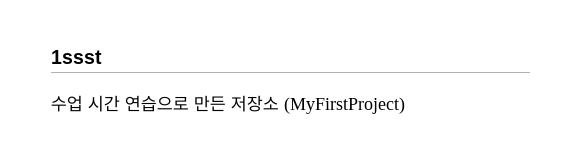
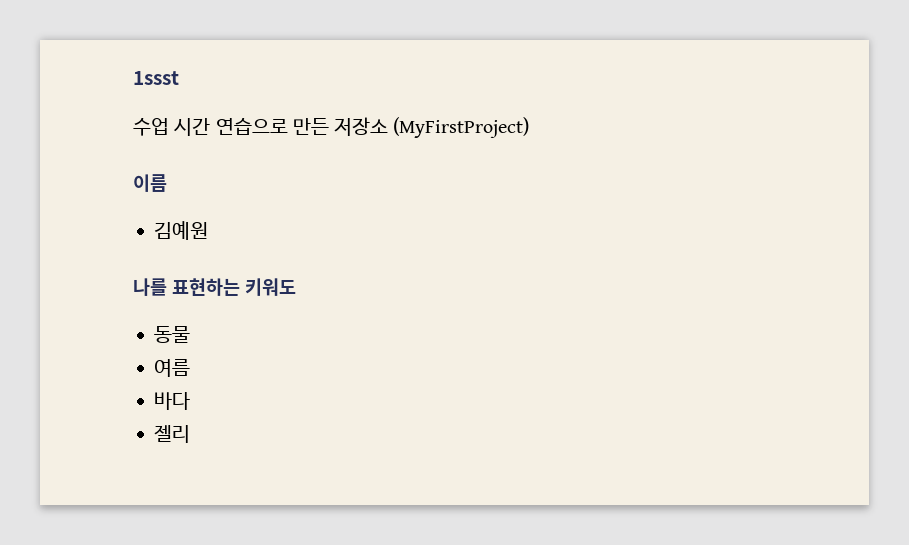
+ 이름
+ 김예원
+ 나를 표현하는 키워도
+ 동물
+ 여름
+ 바다
+ 젤리

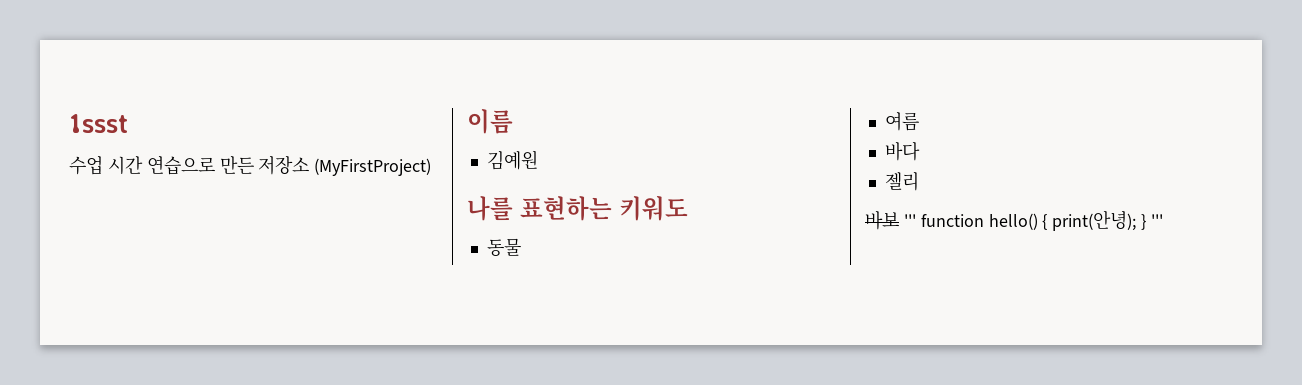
+ 바보 ''' function hello() { print(안녕); } '''

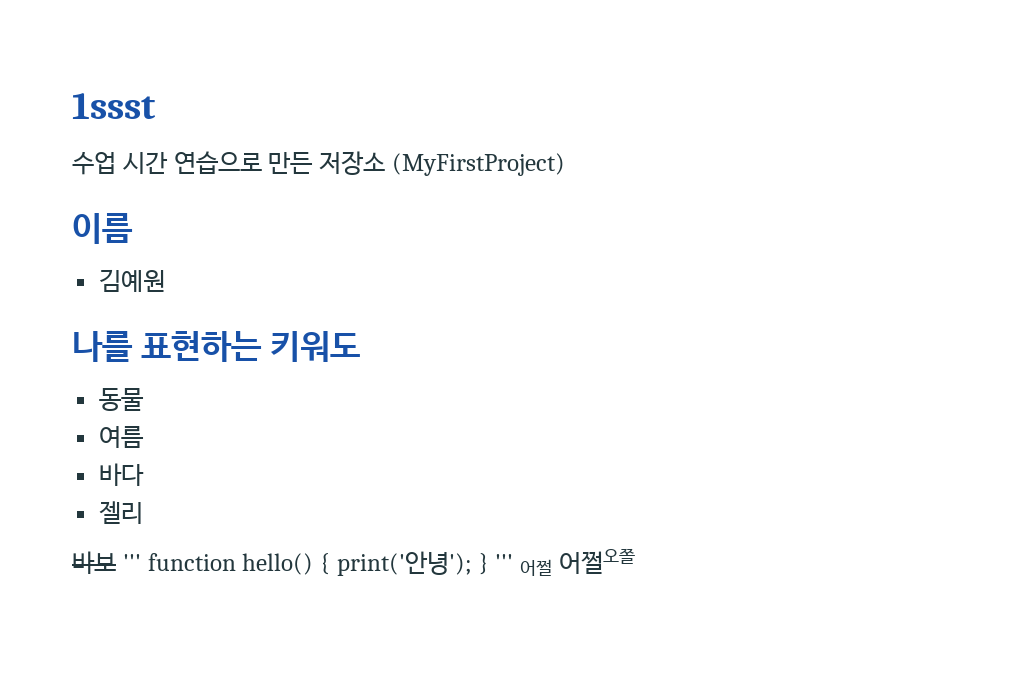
- 바보 ''' function hello() { print(안녕); } '''
+ 바보 ''' function hello() { print('안녕'); } ''' 어쩔 어쩔오쫄

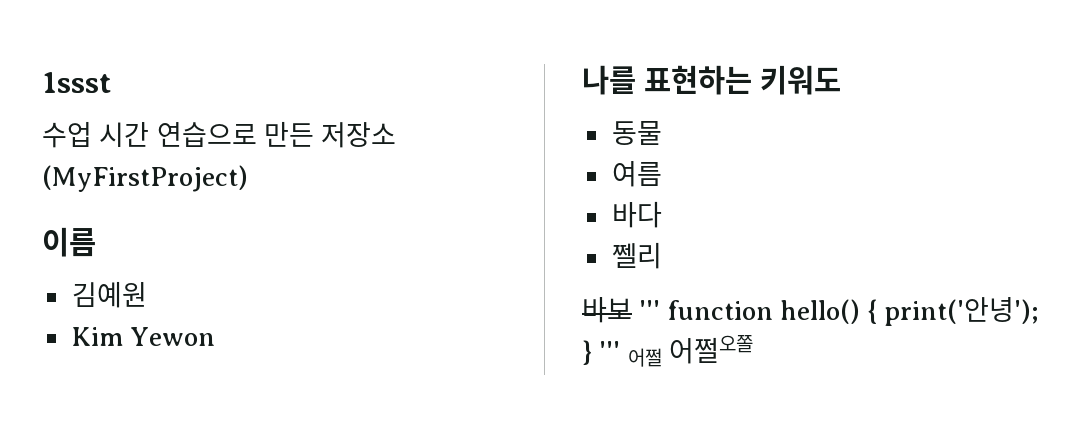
+ Kim Yewon
- 젤리
+ 쩰리

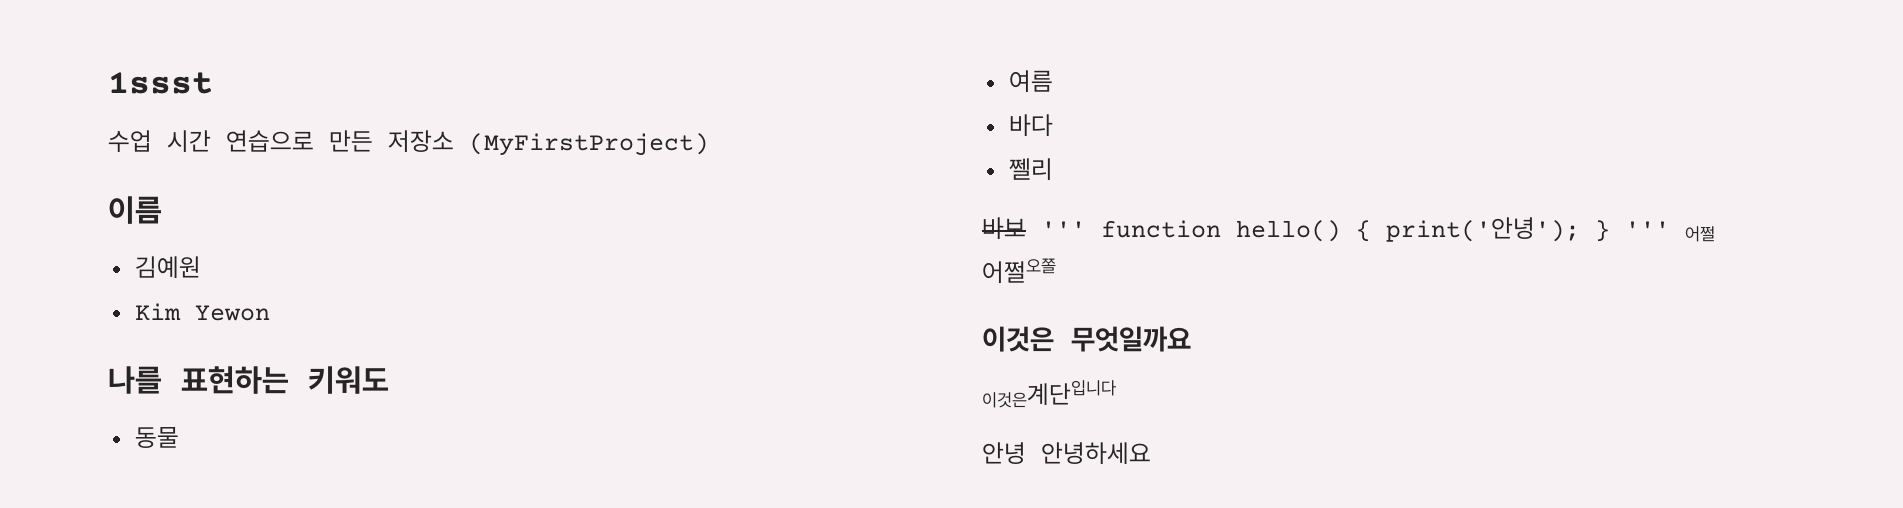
+ 이것은 무엇일까요
+ 이것은계단입니다
+ 안녕 안녕하세요

